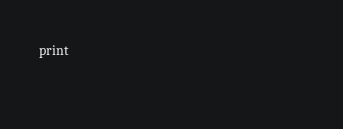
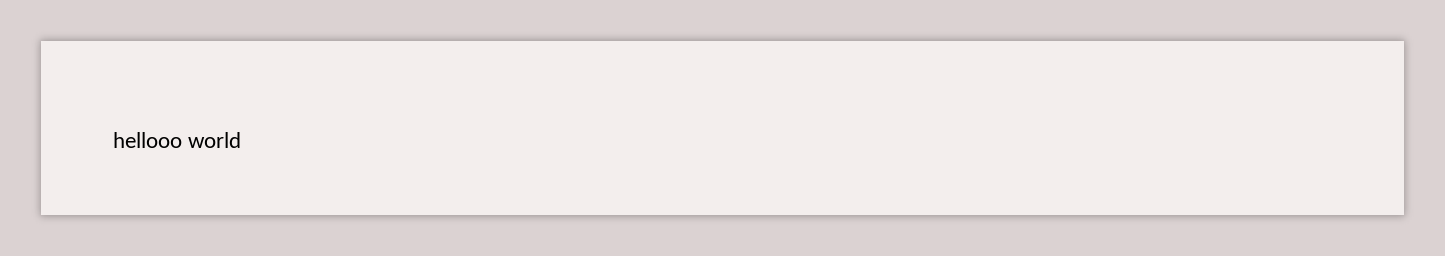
- print
+ hellooo world

